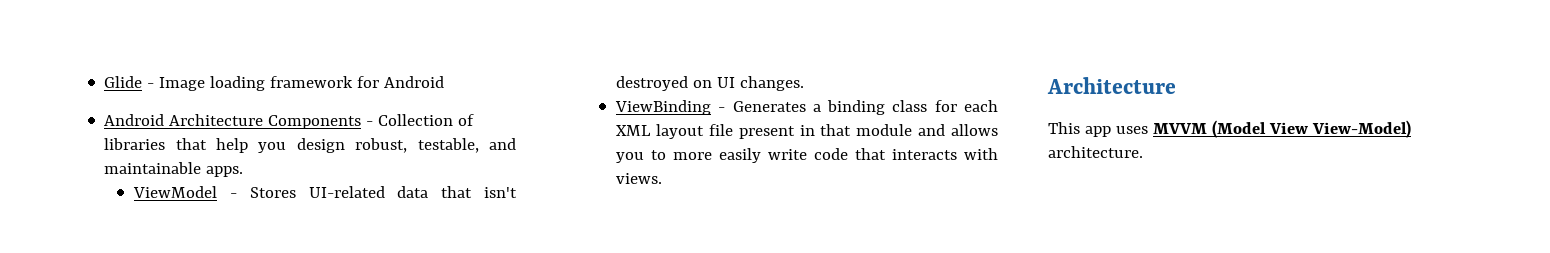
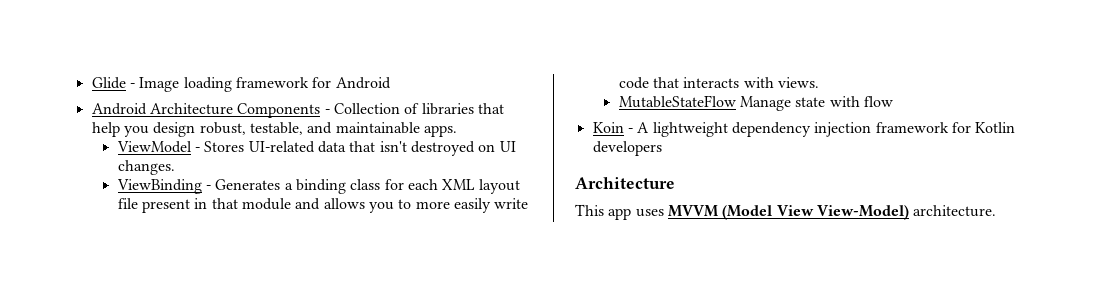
+ MutableStateFlow Manage state with flow
+ Koin - A lightweight dependency injection framework for Kotlin developers

